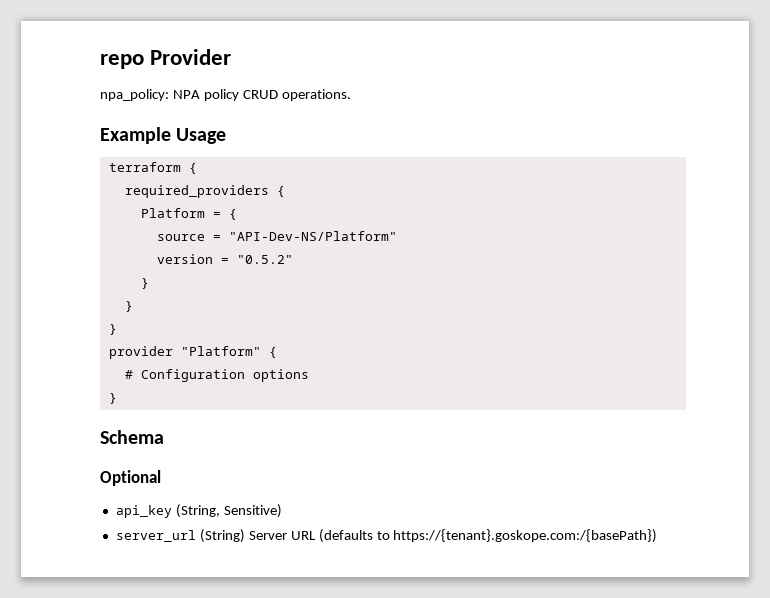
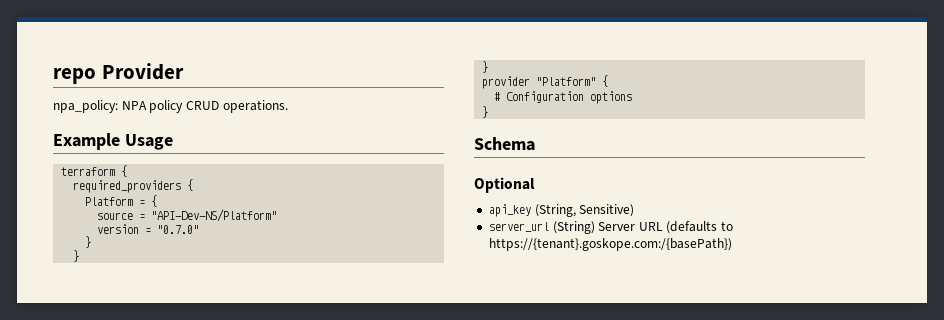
- version = "0.5.2"
+ version = "0.7.0"

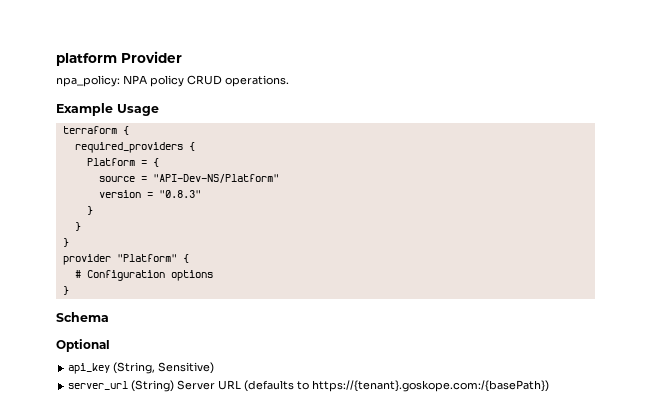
- repo Provider
+ platform Provider
- version = "0.7.0"
+ version = "0.8.3"

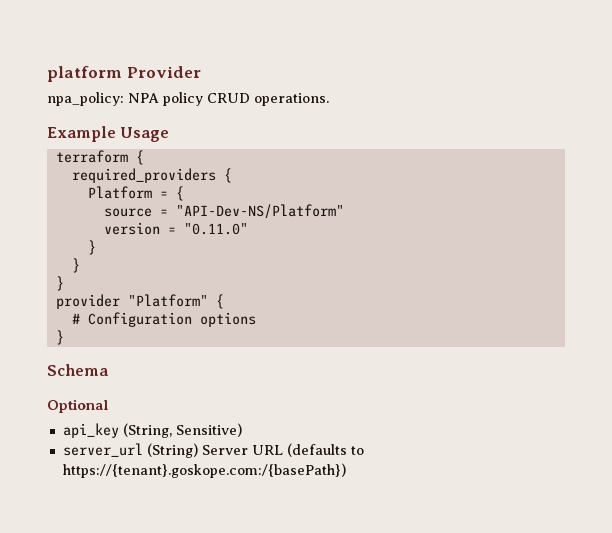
- version = "0.8.3"
+ version = "0.11.0"

